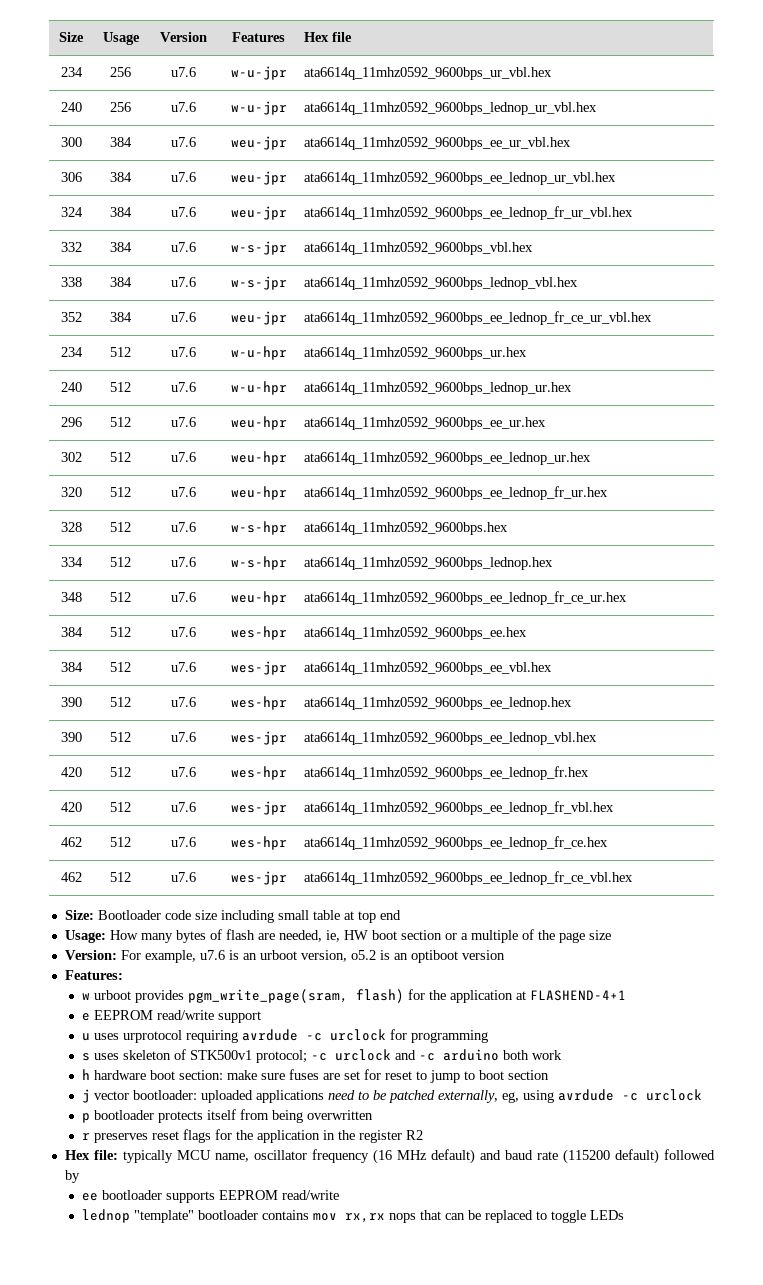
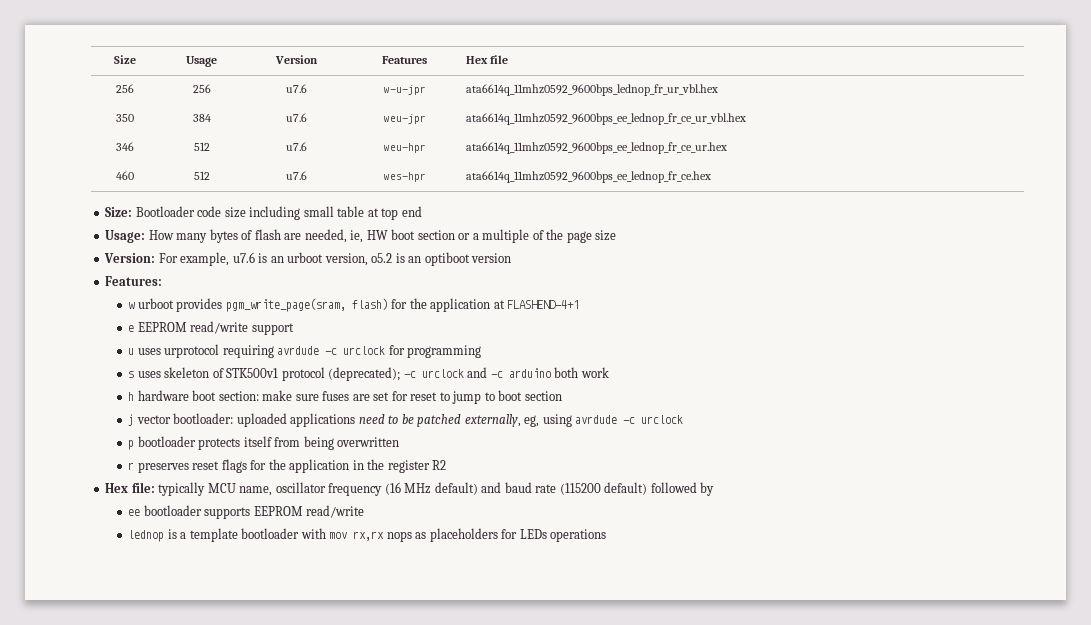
- 234 | 256 | u7.6 | w-u-jpr | ata6614q_11mhz0592_9600bps_ur_vbl.hex
- 240 | 256 | u7.6 | w-u-jpr | ata6614q_11mhz0592_9600bps_lednop_ur_vbl.hex
- 300 | 384 | u7.6 | weu-jpr | ata6614q_11mhz0592_9600bps_ee_ur_vbl.hex
- 306 | 384 | u7.6 | weu-jpr | ata6614q_11mhz0592_9600bps_ee_lednop_ur_vbl.hex
- 324 | 384 | u7.6 | weu-jpr | ata6614q_11mhz0592_9600bps_ee_lednop_fr_ur_vbl.hex
- 332 | 384 | u7.6 | w-s-jpr | ata6614q_11mhz0592_9600bps_vbl.hex
- 338 | 384 | u7.6 | w-s-jpr | ata6614q_11mhz0592_9600bps_lednop_vbl.hex
- 352 | 384 | u7.6 | weu-jpr | ata6614q_11mhz0592_9600bps_ee_lednop_fr_ce_ur_vbl.hex
- 234 | 512 | u7.6 | w-u-hpr | ata6614q_11mhz0592_9600bps_ur.hex
- 240 | 512 | u7.6 | w-u-hpr | ata6614q_11mhz0592_9600bps_lednop_ur.hex
- 296 | 512 | u7.6 | weu-hpr | ata6614q_11mhz0592_9600bps_ee_ur.hex
- 302 | 512 | u7.6 | weu-hpr | ata6614q_11mhz0592_9600bps_ee_lednop_ur.hex
- 320 | 512 | u7.6 | weu-hpr | ata6614q_11mhz0592_9600bps_ee_lednop_fr_ur.hex
- 328 | 512 | u7.6 | w-s-hpr | ata6614q_11mhz0592_9600bps.hex
- 334 | 512 | u7.6 | w-s-hpr | ata6614q_11mhz0592_9600bps_lednop.hex
- 348 | 512 | u7.6 | weu-hpr | ata6614q_11mhz0592_9600bps_ee_lednop_fr_ce_ur.hex
- 384 | 512 | u7.6 | wes-hpr | ata6614q_11mhz0592_9600bps_ee.hex
- 384 | 512 | u7.6 | wes-jpr | ata6614q_11mhz0592_9600bps_ee_vbl.hex
- 390 | 512 | u7.6 | wes-hpr | ata6614q_11mhz0592_9600bps_ee_lednop.hex
- 390 | 512 | u7.6 | wes-jpr | ata6614q_11mhz0592_9600bps_ee_lednop_vbl.hex
- 420 | 512 | u7.6 | wes-hpr | ata6614q_11mhz0592_9600bps_ee_lednop_fr.hex
- 420 | 512 | u7.6 | wes-jpr | ata6614q_11mhz0592_9600bps_ee_lednop_fr_vbl.hex
- 462 | 512 | u7.6 | wes-hpr | ata6614q_11mhz0592_9600bps_ee_lednop_fr_ce.hex
+ 256 | 256 | u7.6 | w-u-jpr | ata6614q_11mhz0592_9600bps_lednop_fr_ur_vbl.hex
+ 350 | 384 | u7.6 | weu-jpr | ata6614q_11mhz0592_9600bps_ee_lednop_fr_ce_ur_vbl.hex
+ 346 | 512 | u7.6 | weu-hpr | ata6614q_11mhz0592_9600bps_ee_lednop_fr_ce_ur.hex
+ 460 | 512 | u7.6 | wes-hpr | ata6614q_11mhz0592_9600bps_ee_lednop_fr_ce.hex
- 462 | 512 | u7.6 | wes-jpr | ata6614q_11mhz0592_9600bps_ee_lednop_fr_ce_vbl.hex
- s uses skeleton of STK500v1 protocol; -c urclock and -c arduino both work
+ s uses skeleton of STK500v1 protocol (deprecated); -c urclock and -c arduino both work
- lednop "template" bootloader contains mov rx,rx nops that can be replaced to toggle LEDs
+ lednop is a template bootloader with mov rx,rx nops as placeholders for LEDs operations

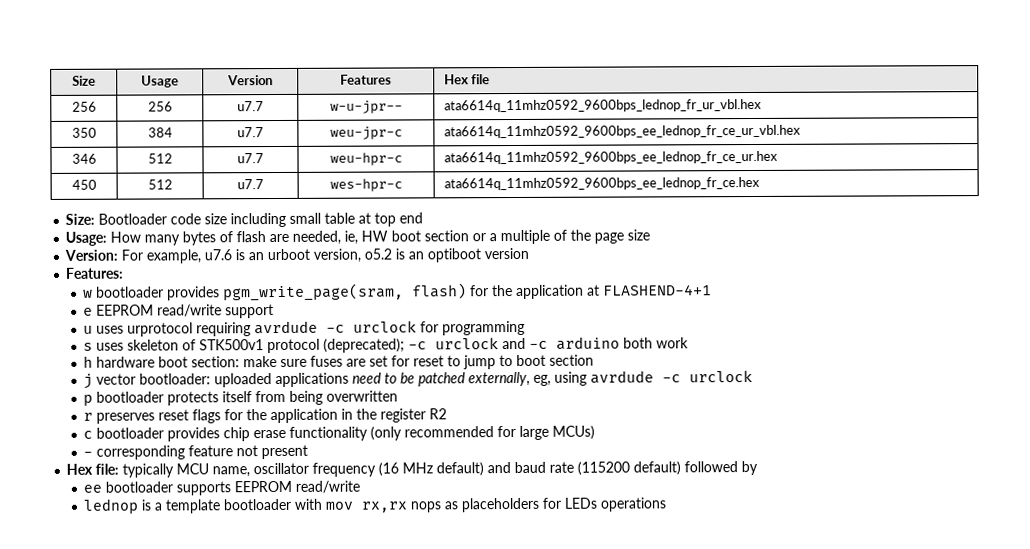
- 256 | 256 | u7.6 | w-u-jpr | ata6614q_11mhz0592_9600bps_lednop_fr_ur_vbl.hex
+ 256 | 256 | u7.7 | w-u-jpr-- | ata6614q_11mhz0592_9600bps_lednop_fr_ur_vbl.hex
- 350 | 384 | u7.6 | weu-jpr | ata6614q_11mhz0592_9600bps_ee_lednop_fr_ce_ur_vbl.hex
+ 350 | 384 | u7.7 | weu-jpr-c | ata6614q_11mhz0592_9600bps_ee_lednop_fr_ce_ur_vbl.hex
- 346 | 512 | u7.6 | weu-hpr | ata6614q_11mhz0592_9600bps_ee_lednop_fr_ce_ur.hex
+ 346 | 512 | u7.7 | weu-hpr-c | ata6614q_11mhz0592_9600bps_ee_lednop_fr_ce_ur.hex
- 460 | 512 | u7.6 | wes-hpr | ata6614q_11mhz0592_9600bps_ee_lednop_fr_ce.hex
+ 450 | 512 | u7.7 | wes-hpr-c | ata6614q_11mhz0592_9600bps_ee_lednop_fr_ce.hex
- w urboot provides pgm_write_page(sram, flash) for the application at FLASHEND-4+1
+ w bootloader provides pgm_write_page(sram, flash) for the application at FLASHEND-4+1
+ c bootloader provides chip erase functionality (only recommended for large MCUs)
+ - corresponding feature not present

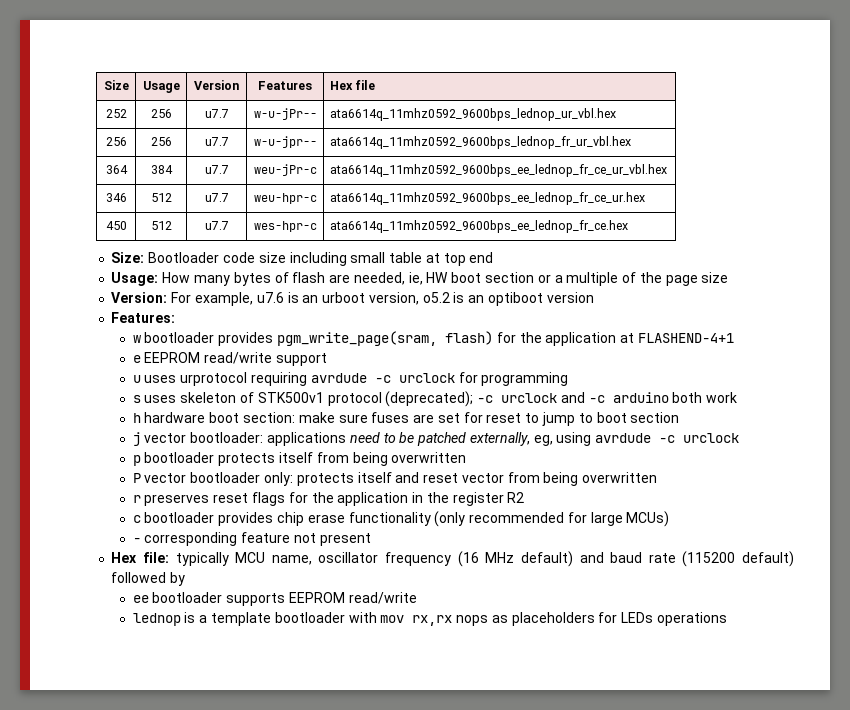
+ 252 | 256 | u7.7 | w-u-jPr-- | ata6614q_11mhz0592_9600bps_lednop_ur_vbl.hex
- 350 | 384 | u7.7 | weu-jpr-c | ata6614q_11mhz0592_9600bps_ee_lednop_fr_ce_ur_vbl.hex
+ 364 | 384 | u7.7 | weu-jPr-c | ata6614q_11mhz0592_9600bps_ee_lednop_fr_ce_ur_vbl.hex
- j vector bootloader: uploaded applications need to be patched externally, eg, using avrdude -c urclock
+ j vector bootloader: applications need to be patched externally, eg, using avrdude -c urclock
+ P vector bootloader only: protects itself and reset vector from being overwritten

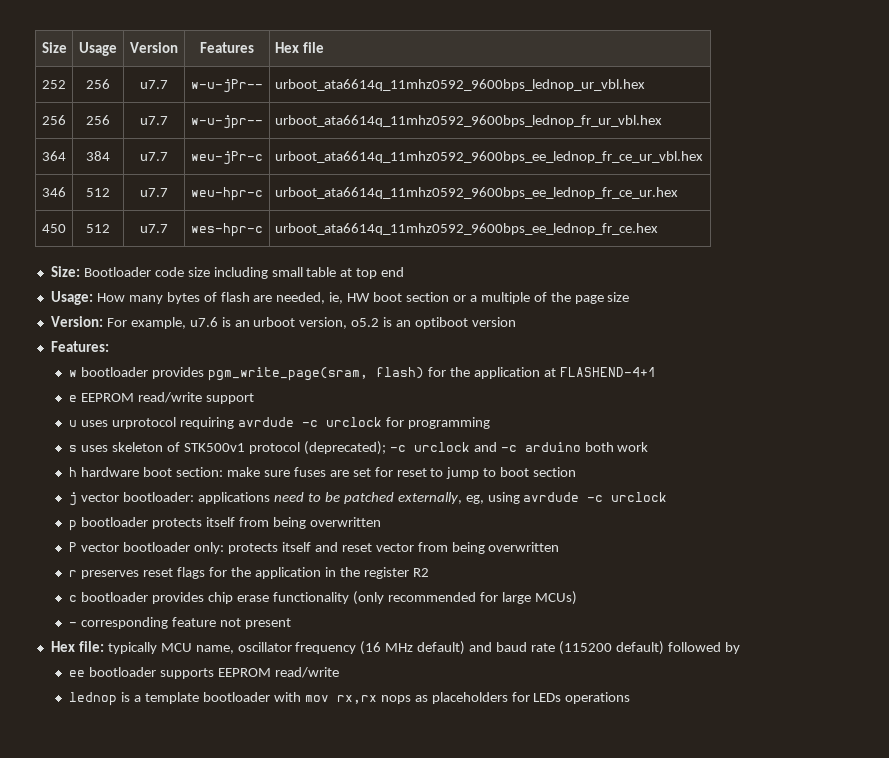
- 252 | 256 | u7.7 | w-u-jPr-- | ata6614q_11mhz0592_9600bps_lednop_ur_vbl.hex
+ 252 | 256 | u7.7 | w-u-jPr-- | urboot_ata6614q_11mhz0592_9600bps_lednop_ur_vbl.hex
- 256 | 256 | u7.7 | w-u-jpr-- | ata6614q_11mhz0592_9600bps_lednop_fr_ur_vbl.hex
+ 256 | 256 | u7.7 | w-u-jpr-- | urboot_ata6614q_11mhz0592_9600bps_lednop_fr_ur_vbl.hex
- 364 | 384 | u7.7 | weu-jPr-c | ata6614q_11mhz0592_9600bps_ee_lednop_fr_ce_ur_vbl.hex
+ 364 | 384 | u7.7 | weu-jPr-c | urboot_ata6614q_11mhz0592_9600bps_ee_lednop_fr_ce_ur_vbl.hex
- 346 | 512 | u7.7 | weu-hpr-c | ata6614q_11mhz0592_9600bps_ee_lednop_fr_ce_ur.hex
+ 346 | 512 | u7.7 | weu-hpr-c | urboot_ata6614q_11mhz0592_9600bps_ee_lednop_fr_ce_ur.hex
- 450 | 512 | u7.7 | wes-hpr-c | ata6614q_11mhz0592_9600bps_ee_lednop_fr_ce.hex
+ 450 | 512 | u7.7 | wes-hpr-c | urboot_ata6614q_11mhz0592_9600bps_ee_lednop_fr_ce.hex

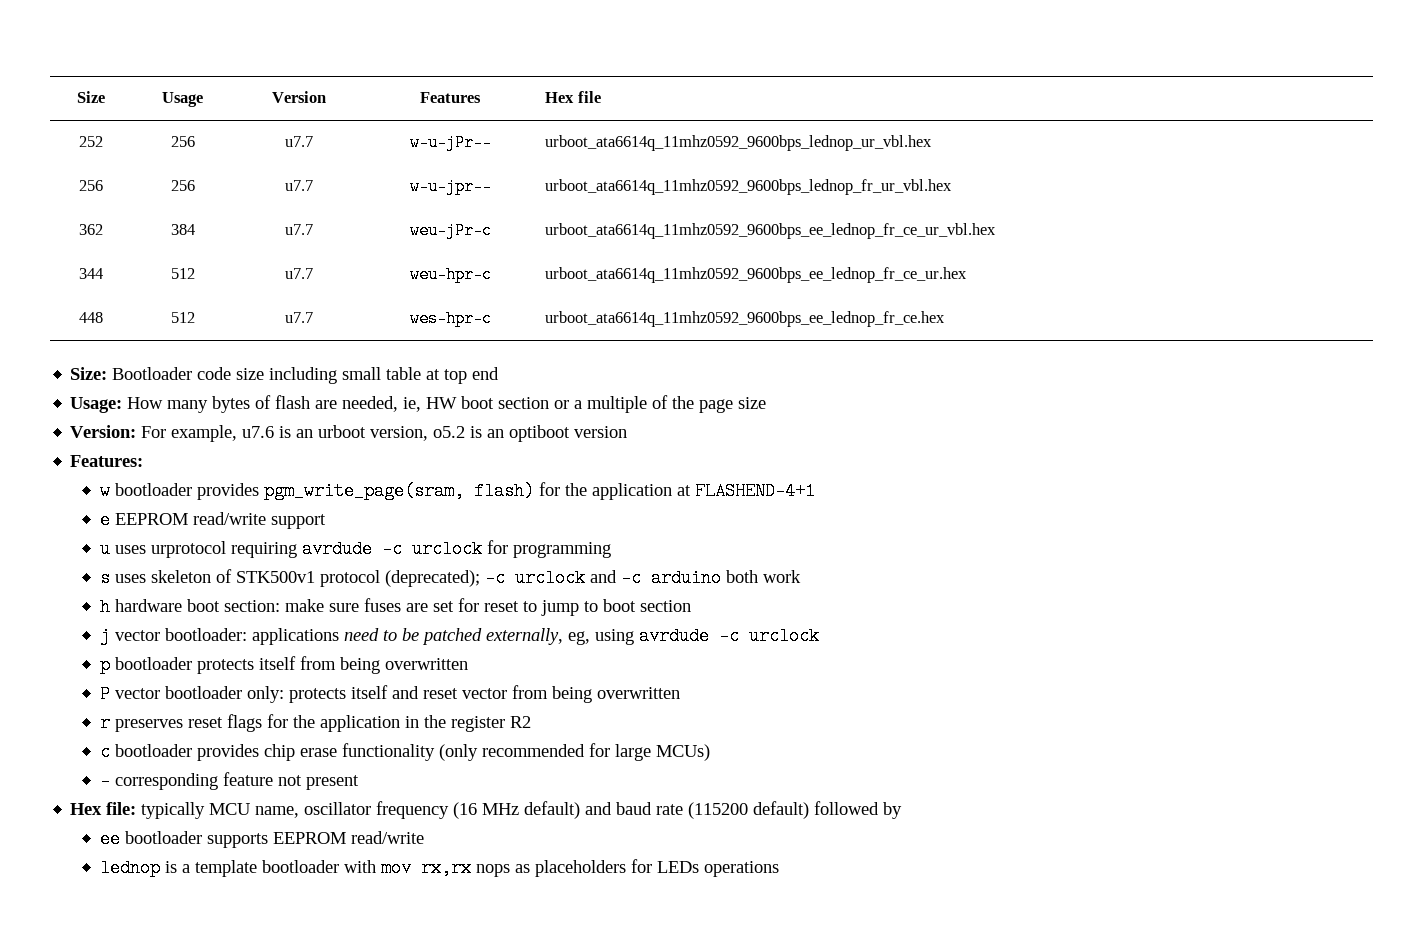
- 364 | 384 | u7.7 | weu-jPr-c | urboot_ata6614q_11mhz0592_9600bps_ee_lednop_fr_ce_ur_vbl.hex
+ 362 | 384 | u7.7 | weu-jPr-c | urboot_ata6614q_11mhz0592_9600bps_ee_lednop_fr_ce_ur_vbl.hex
- 346 | 512 | u7.7 | weu-hpr-c | urboot_ata6614q_11mhz0592_9600bps_ee_lednop_fr_ce_ur.hex
+ 344 | 512 | u7.7 | weu-hpr-c | urboot_ata6614q_11mhz0592_9600bps_ee_lednop_fr_ce_ur.hex
- 450 | 512 | u7.7 | wes-hpr-c | urboot_ata6614q_11mhz0592_9600bps_ee_lednop_fr_ce.hex
+ 448 | 512 | u7.7 | wes-hpr-c | urboot_ata6614q_11mhz0592_9600bps_ee_lednop_fr_ce.hex

